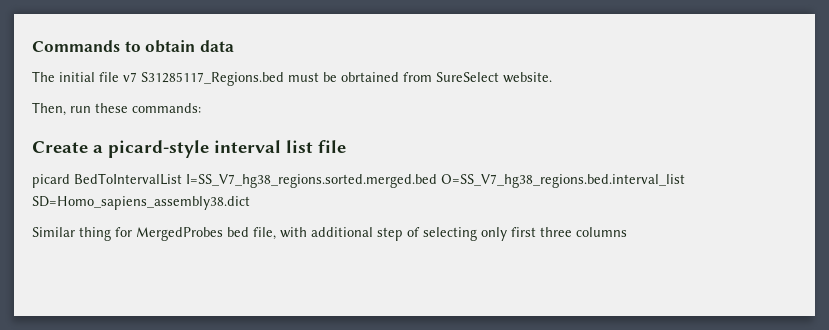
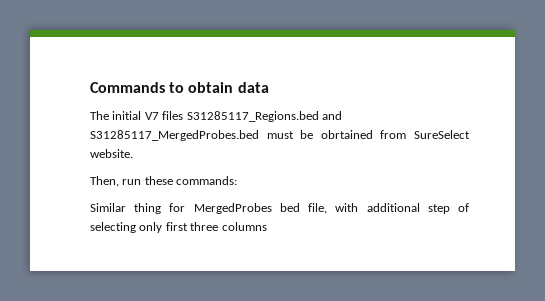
- The initial file v7 S31285117_Regions.bed must be obrtained from SureSelect website.
+ The initial V7 files S31285117_Regions.bed and S31285117_MergedProbes.bed must be obrtained from SureSelect website.
- Create a picard-style interval list file
- picard BedToIntervalList I=SS_V7_hg38_regions.sorted.merged.bed O=SS_V7_hg38_regions.bed.interval_list SD=Homo_sapiens_assembly38.dict

